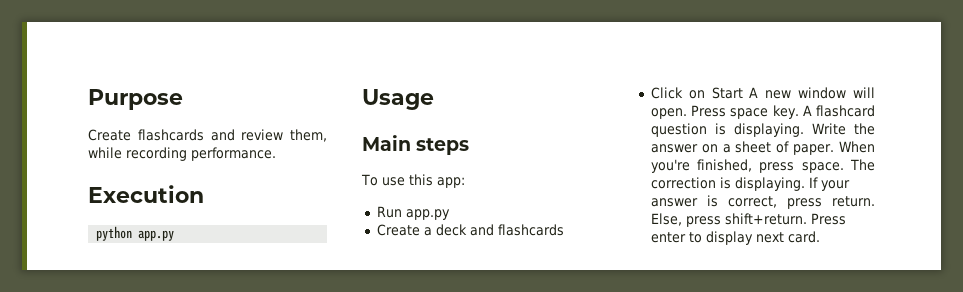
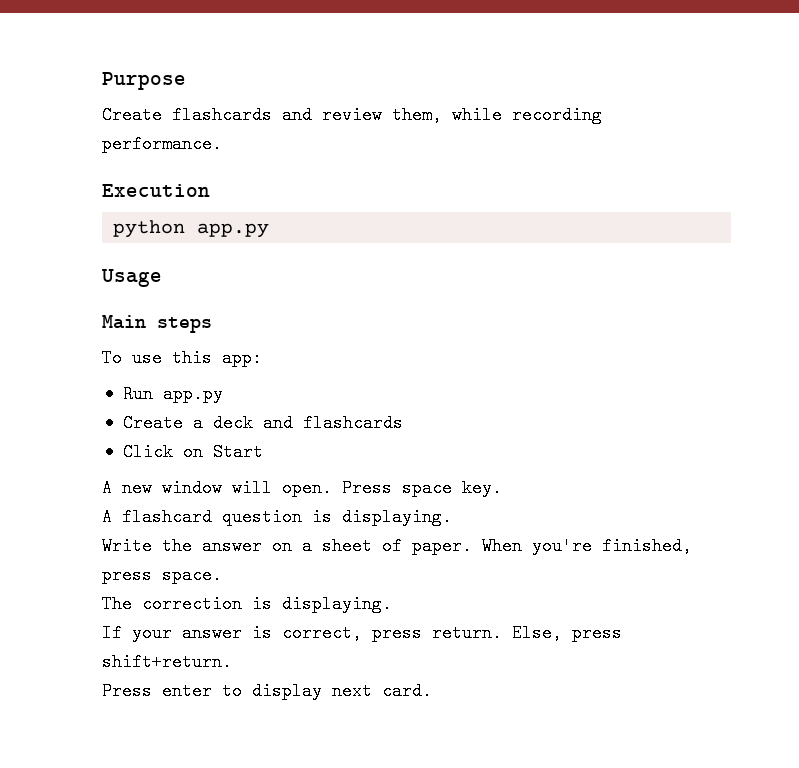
- Click on Start A new window will open.
+ Click on Start
+ A new window will open.
- Press space key. A flashcard question is displaying. Write the answer on a sheet of paper.
+ Press space key.
+ A flashcard question is displaying.
+ Write the answer on a sheet of paper.
- When you're finished, press space. The correction is displaying. If your answer is correct, press return.
+ When you're finished, press space.
+ The correction is displaying.
+ If your answer is correct, press return.
- Else, press shift+return. Press enter to display next card.
+ Else, press shift+return.
+ Press enter to display next card.

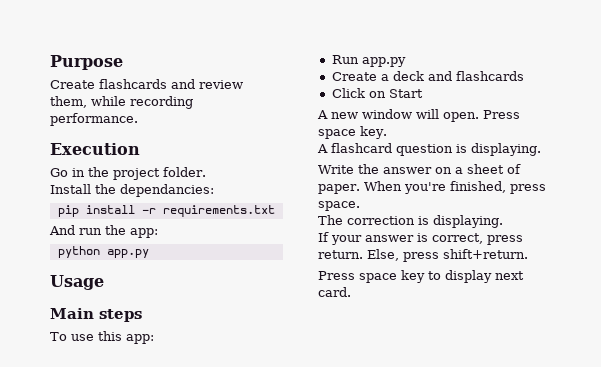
+ Go in the project folder.
+ Install the dependancies:
+ pip install -r requirements.txt
+ And run the app:
- Press enter to display next card.
+ Press space key to display next card.

